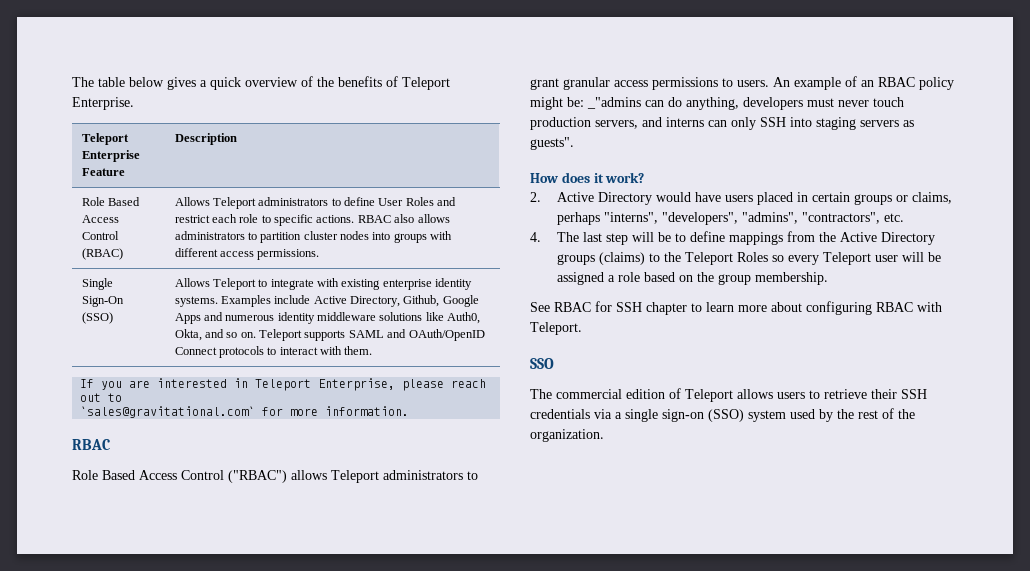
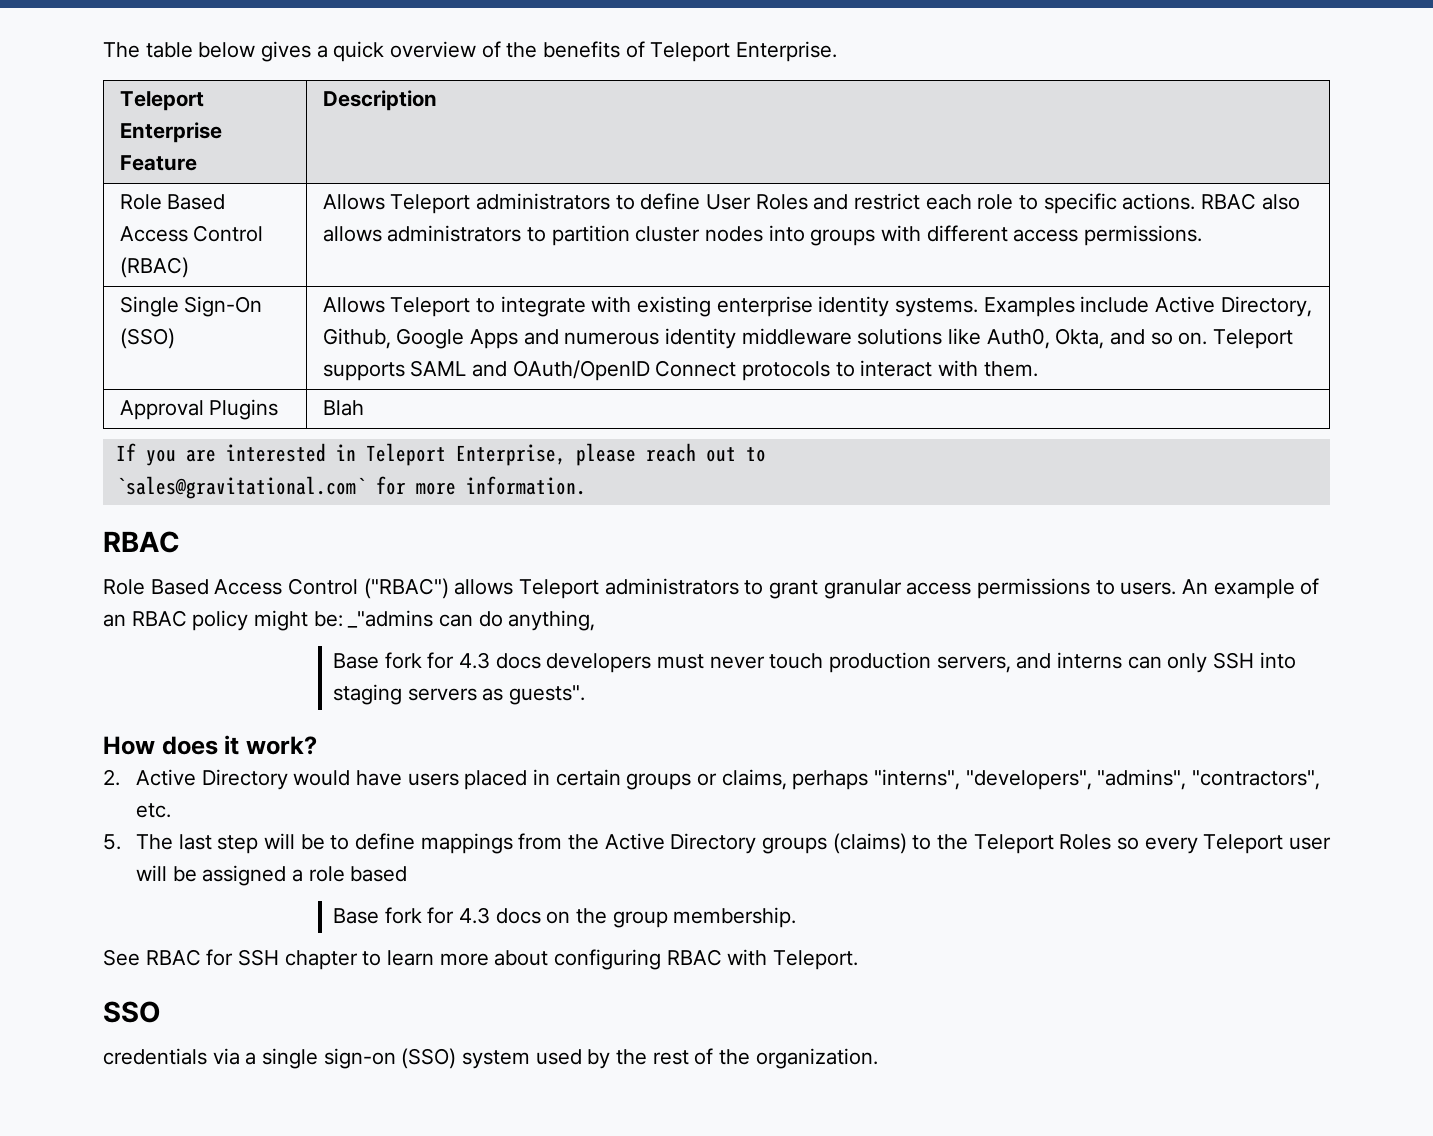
+ Approval Plugins | Blah
- An example of an RBAC policy might be: _"admins can do anything, developers must never touch production servers, and interns can only SSH into staging servers as guests".
+ An example of an RBAC policy might be: _"admins can do anything,
+ Base fork for 4.3 docs developers must never touch production servers, and interns can only SSH into staging servers as guests".
- 4. The last step will be to define mappings from the Active Directory groups (claims) to the Teleport Roles so every Teleport user will be assigned a role based on the group membership.
+ 5. The last step will be to define mappings from the Active Directory groups (claims) to the Teleport Roles so every Teleport user will be assigned a role based
+ Base fork for 4.3 docs on the group membership.
- The commercial edition of Teleport allows users to retrieve their SSH credentials via a single sign-on (SSO) system used by the rest of the organization.
+ credentials via a single sign-on (SSO) system used by the rest of the organization.

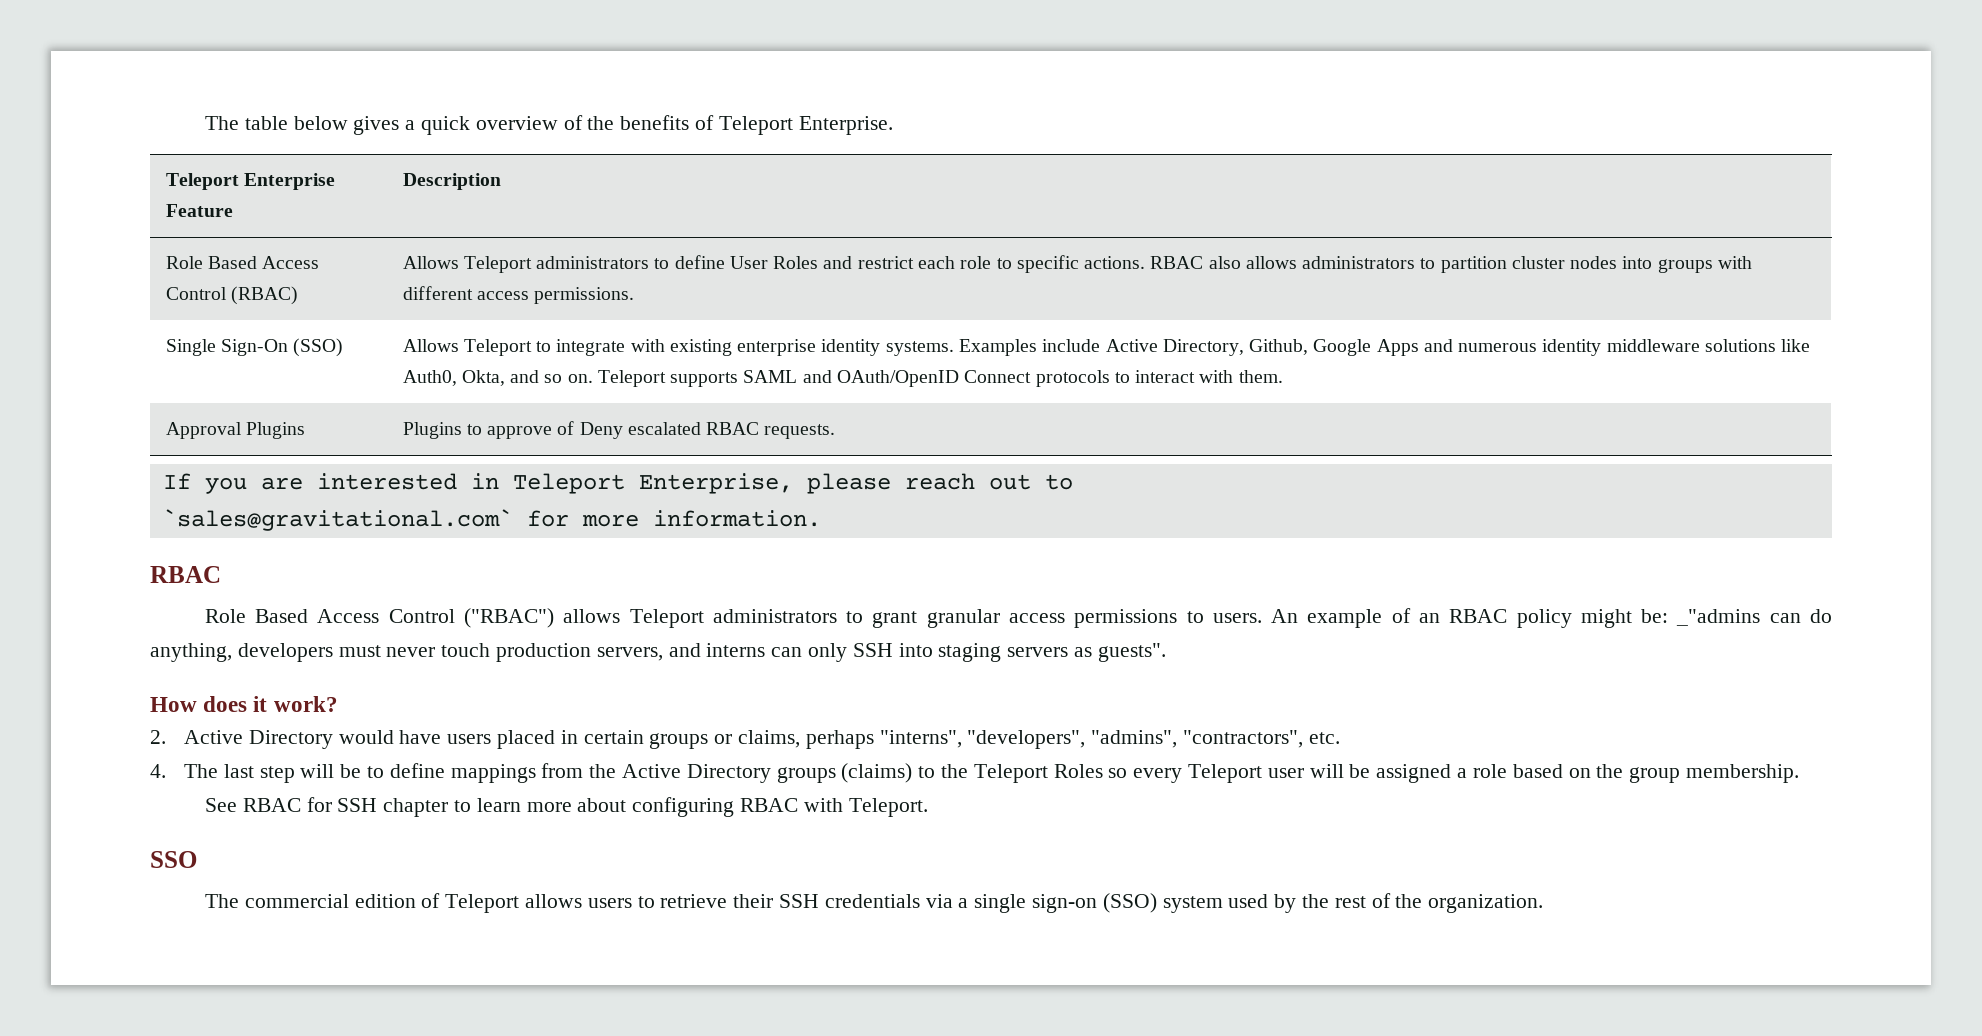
- Approval Plugins | Blah
+ Approval Plugins | Plugins to approve of Deny escalated RBAC requests.
- An example of an RBAC policy might be: _"admins can do anything,
- Base fork for 4.3 docs developers must never touch production servers, and interns can only SSH into staging servers as guests".
+ An example of an RBAC policy might be: _"admins can do anything, developers must never touch production servers, and interns can only SSH into staging servers as guests".
- 5. The last step will be to define mappings from the Active Directory groups (claims) to the Teleport Roles so every Teleport user will be assigned a role based
- Base fork for 4.3 docs on the group membership.
+ 4. The last step will be to define mappings from the Active Directory groups (claims) to the Teleport Roles so every Teleport user will be assigned a role based on the group membership.
- credentials via a single sign-on (SSO) system used by the rest of the organization.
+ The commercial edition of Teleport allows users to retrieve their SSH credentials via a single sign-on (SSO) system used by the rest of the organization.

